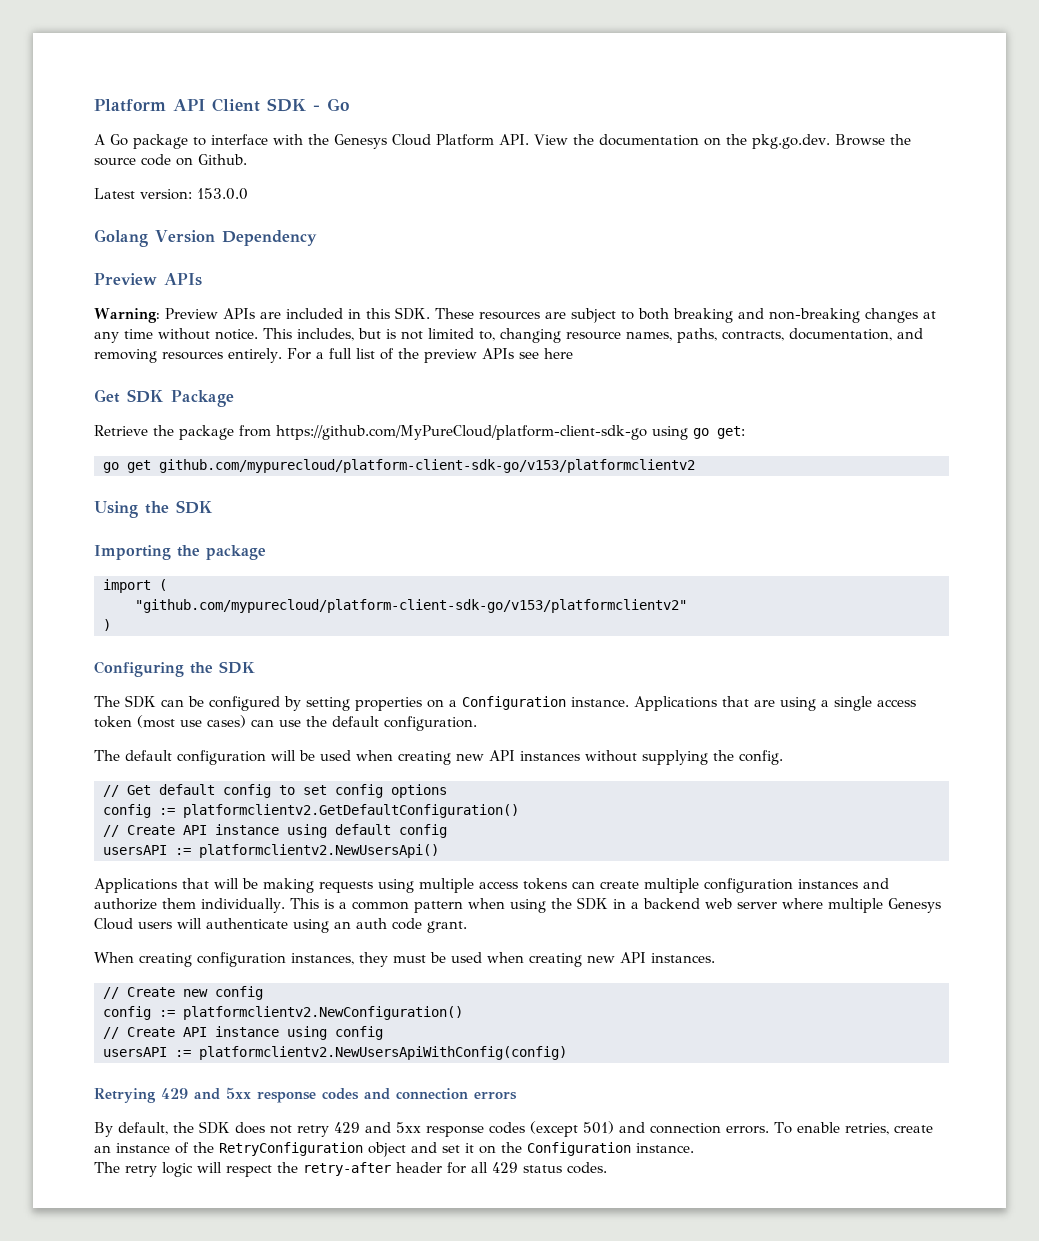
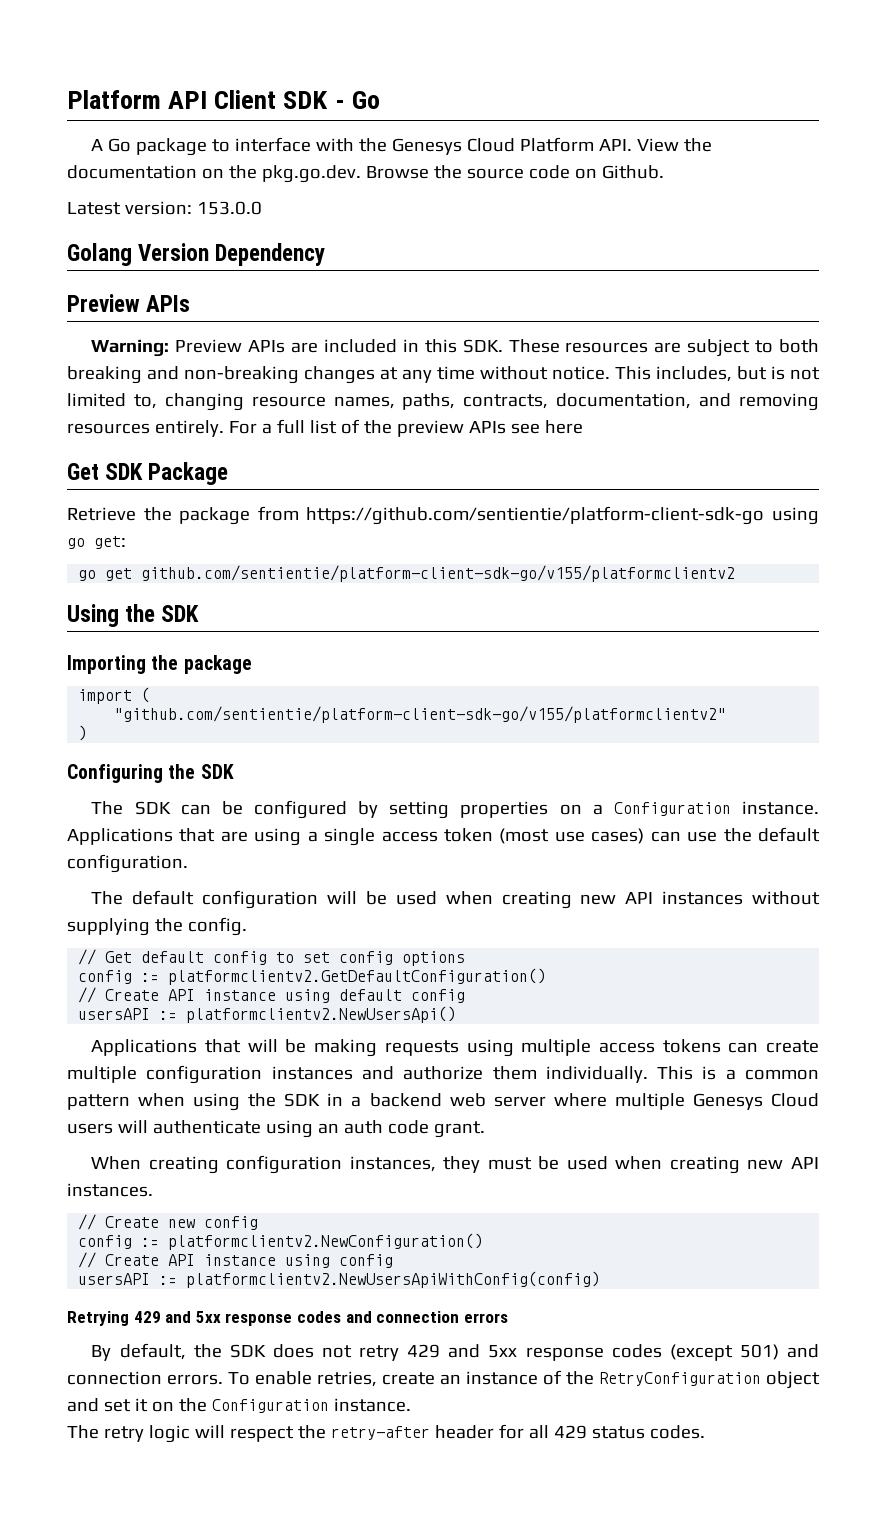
- Retrieve the package from https://github.com/MyPureCloud/platform-client-sdk-go using go get:
+ Retrieve the package from https://github.com/sentientie/platform-client-sdk-go using go get:
- go get github.com/mypurecloud/platform-client-sdk-go/v153/platformclientv2
+ go get github.com/sentientie/platform-client-sdk-go/v155/platformclientv2
- "github.com/mypurecloud/platform-client-sdk-go/v153/platformclientv2"
+ "github.com/sentientie/platform-client-sdk-go/v155/platformclientv2"

